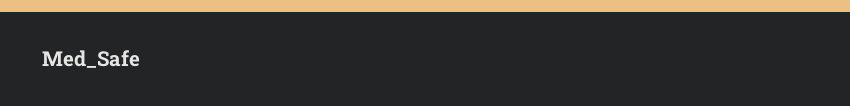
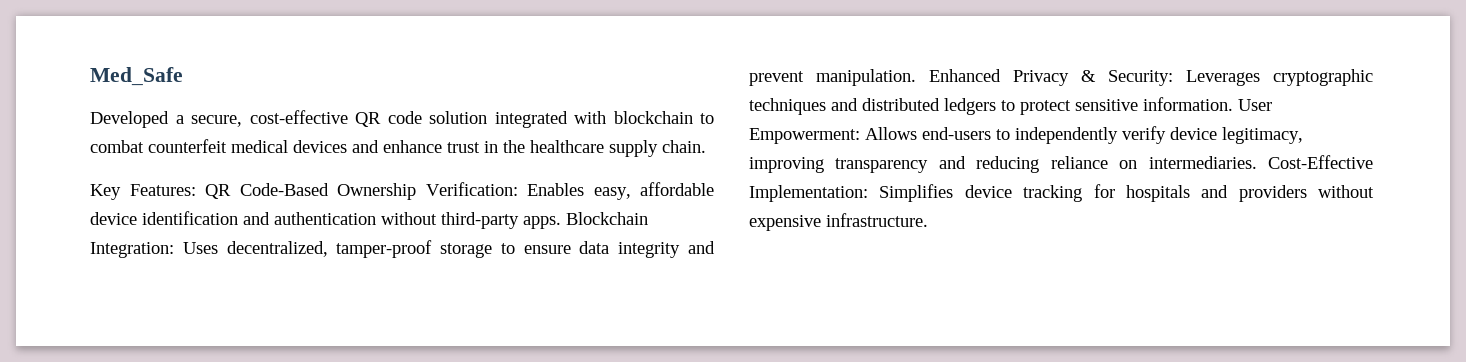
+ Developed a secure, cost-effective QR code solution integrated with blockchain to combat counterfeit medical devices and enhance trust in the healthcare supply chain.
+ Key Features: QR Code-Based Ownership Verification: Enables easy, affordable device identification and authentication without third-party apps. Blockchain Integration: Uses decentralized, tamper-proof storage to ensure data integrity and prevent manipulation. Enhanced Privacy & Security: Leverages cryptographic techniques and distributed ledgers to protect sensitive information. User Empowerment: Allows end-users to independently verify device legitimacy, improving transparency and reducing reliance on intermediaries. Cost-Effective Implementation: Simplifies device tracking for hospitals and providers without expensive infrastructure.

